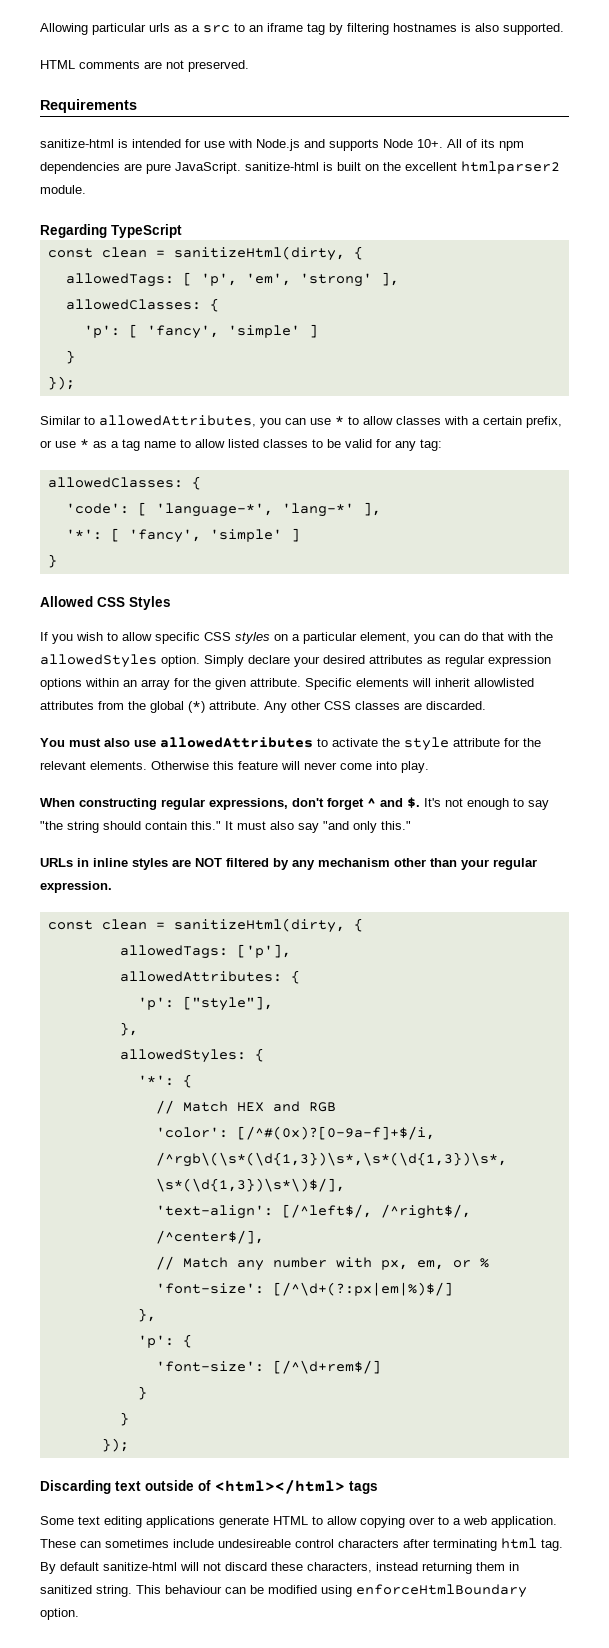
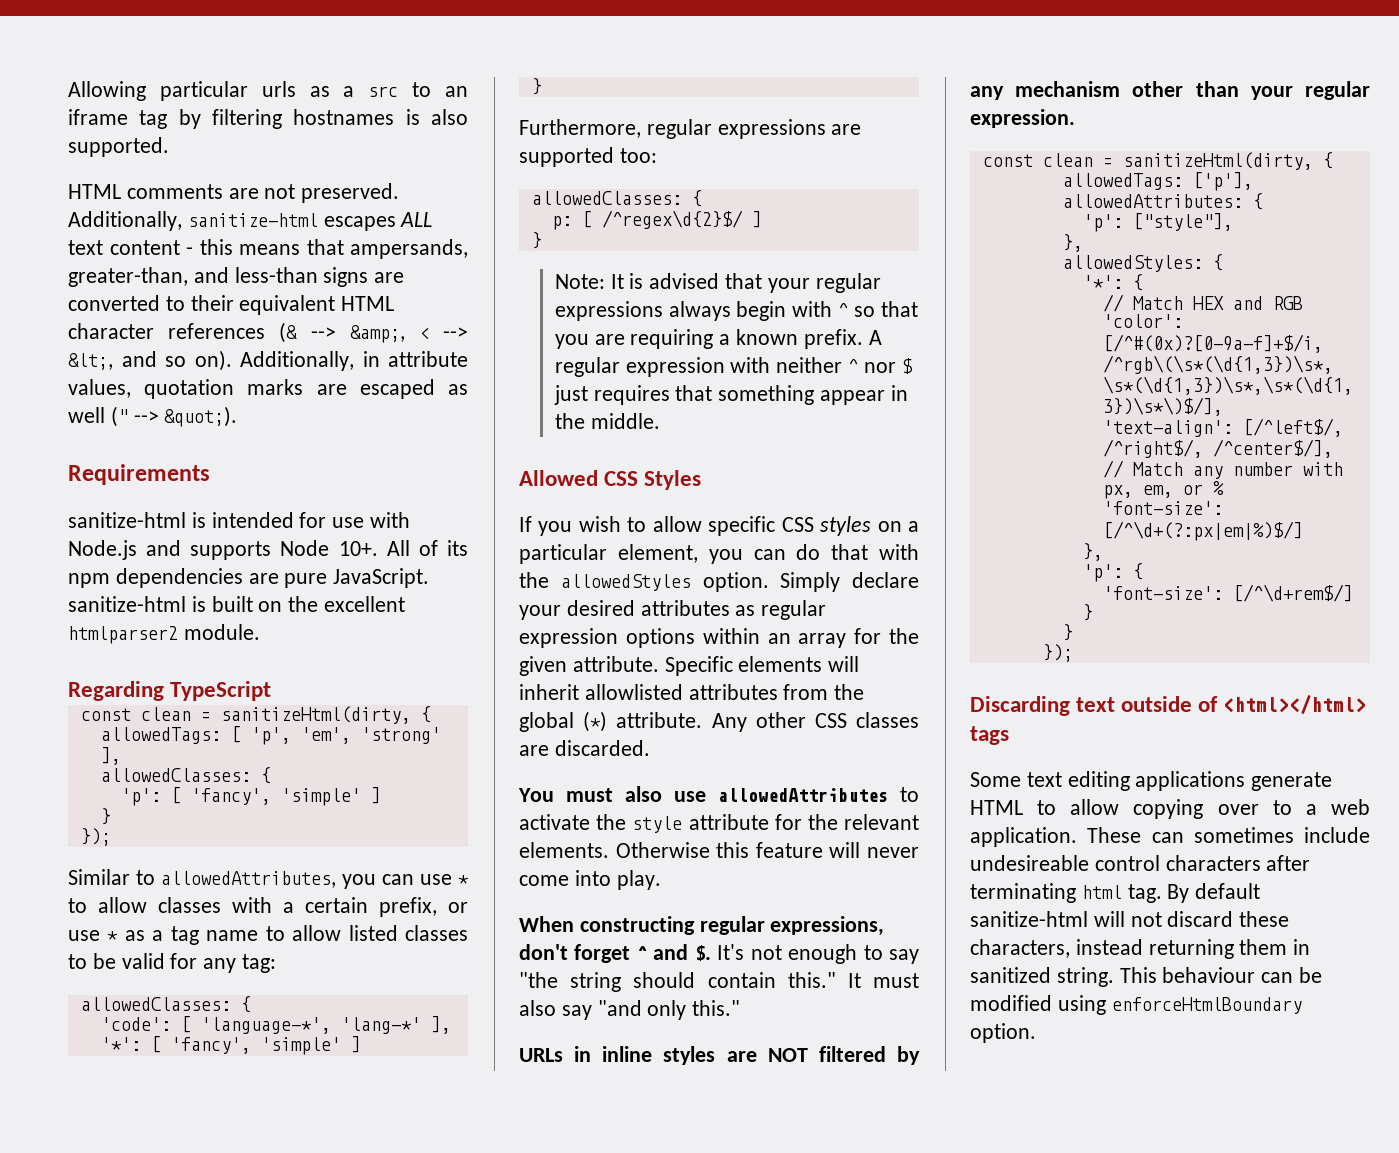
+ Additionally, sanitize-html escapes ALL text content - this means that ampersands, greater-than, and less-than signs are converted to their equivalent HTML character references (& --> &amp;, < --> &lt;, and so on). Additionally, in attribute values, quotation marks are escaped as well (" --> &quot;).
+ Furthermore, regular expressions are supported too:
+ allowedClasses: {
+ p: [ /^regex\d{2}$/ ]
+ }
+ Note: It is advised that your regular expressions always begin with ^ so that you are requiring a known prefix. A regular expression with neither ^ nor $ just requires that something appear in the middle.

